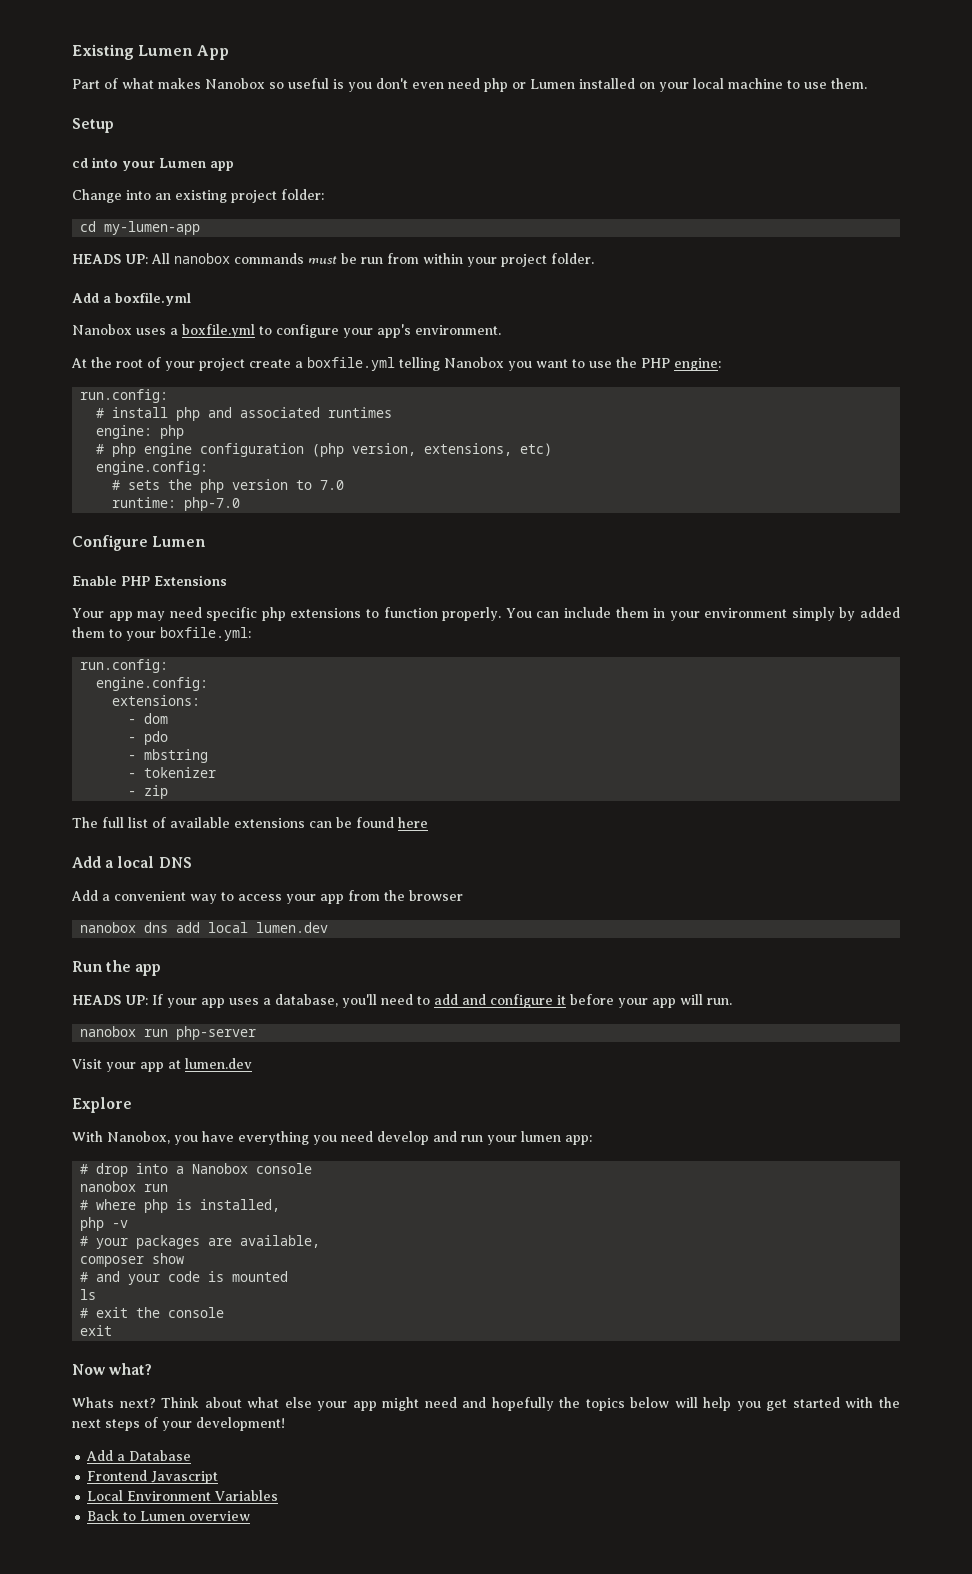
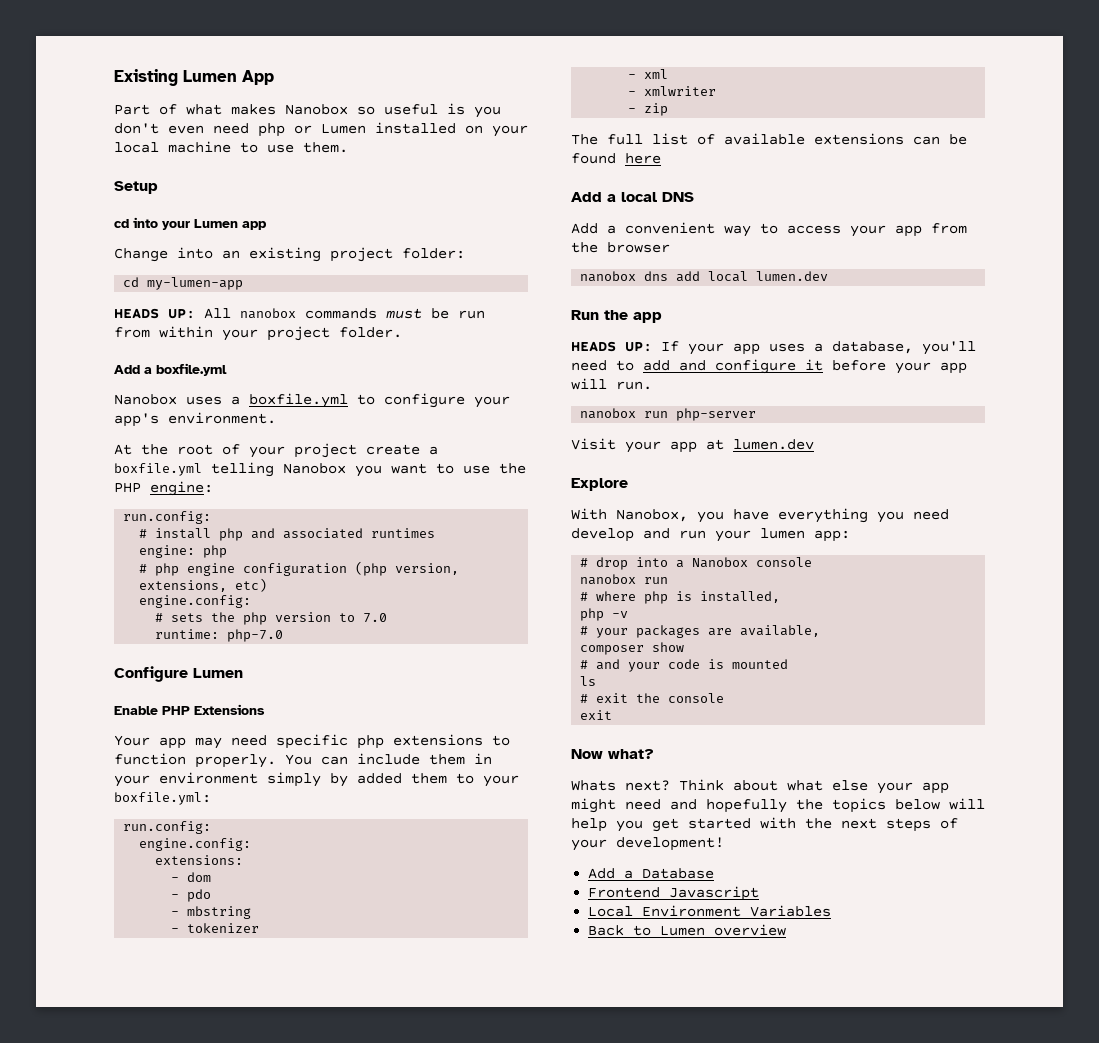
+ - xml
+ - xmlwriter

